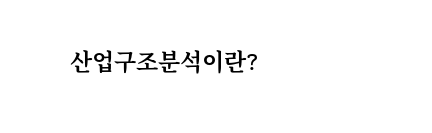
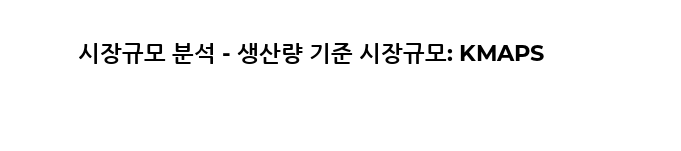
- 산업구조분석이란?
+ 시장규모 분석 - 생산량 기준 시장규모: KMAPS

